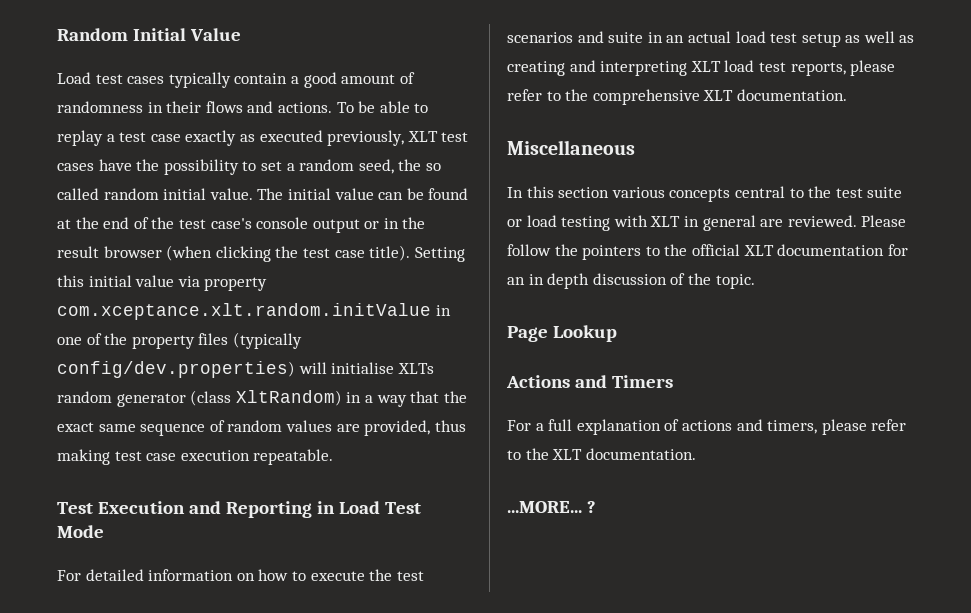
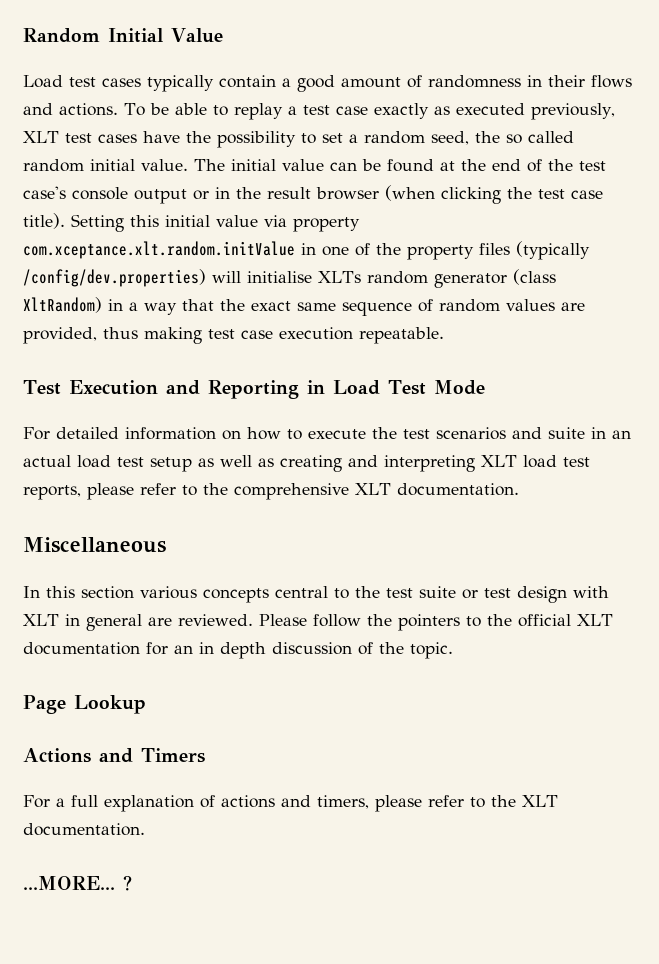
- Setting this initial value via property com.xceptance.xlt.random.initValue in one of the property files (typically config/dev.properties) will initialise XLTs random generator (class XltRandom) in a way that the exact same sequence of random values are provided, thus making test case execution repeatable.
+ Setting this initial value via property com.xceptance.xlt.random.initValue in one of the property files (typically /config/dev.properties) will initialise XLTs random generator (class XltRandom) in a way that the exact same sequence of random values are provided, thus making test case execution repeatable.
- In this section various concepts central to the test suite or load testing with XLT in general are reviewed.
+ In this section various concepts central to the test suite or test design with XLT in general are reviewed.

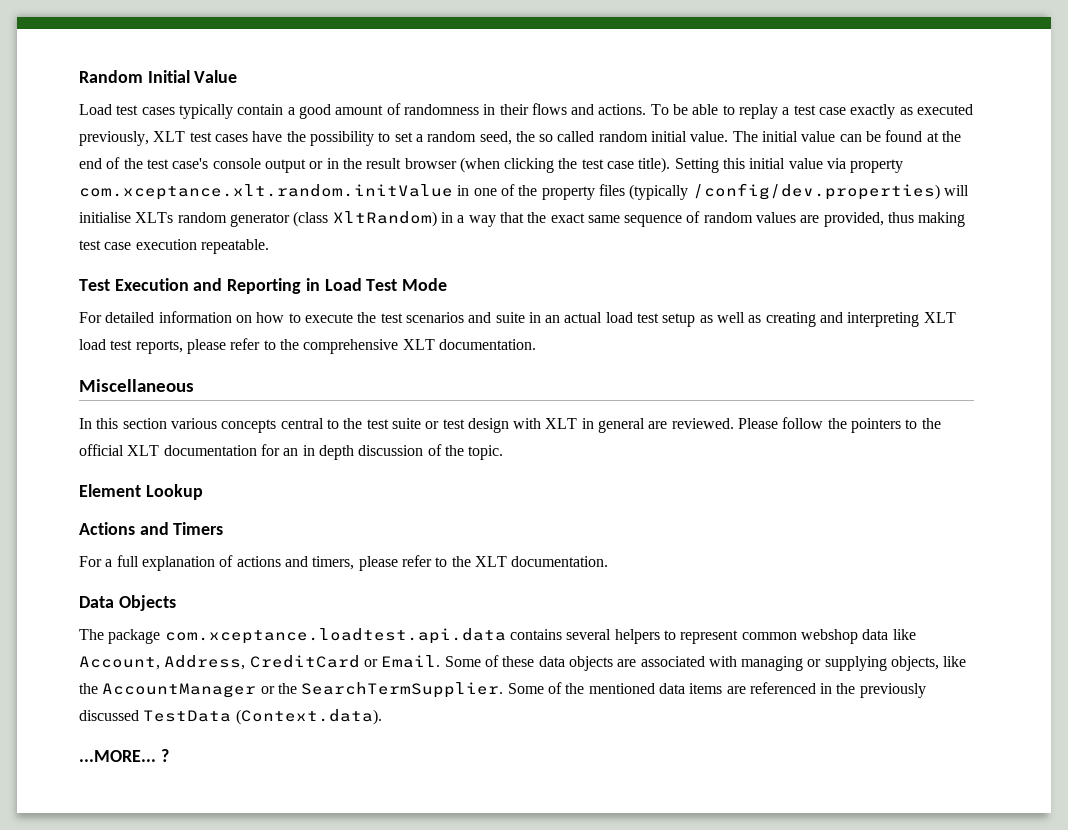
- Page Lookup
+ Element Lookup
+ Data Objects
+ The package com.xceptance.loadtest.api.data contains several helpers to represent common webshop data like Account, Address, CreditCard or Email. Some of these data objects are associated with managing or supplying objects, like the AccountManager or the SearchTermSupplier. Some of the mentioned data items are referenced in the previously discussed TestData (Context.data).

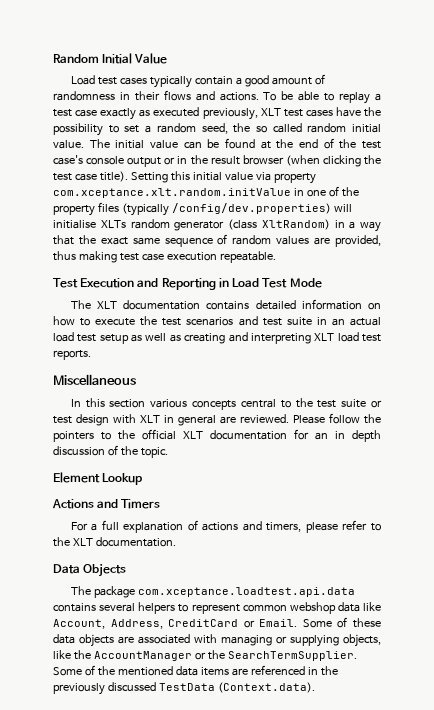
- For detailed information on how to execute the test scenarios and suite in an actual load test setup as well as creating and interpreting XLT load test reports, please refer to the comprehensive XLT documentation.
+ The XLT documentation contains detailed information on how to execute the test scenarios and test suite in an actual load test setup as well as creating and interpreting XLT load test reports.
- ...MORE... ?

